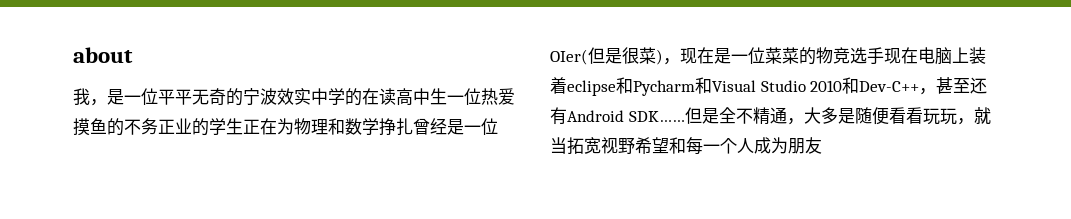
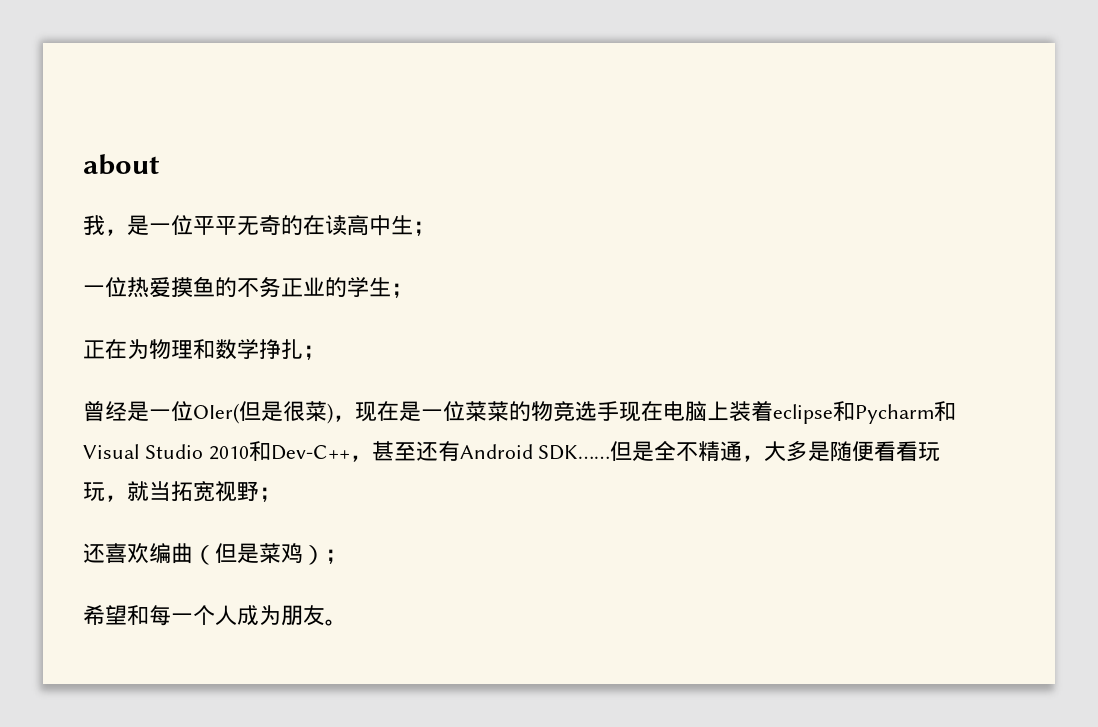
- 我，是一位平平无奇的宁波效实中学的在读高中生一位热爱摸鱼的不务正业的学生正在为物理和数学挣扎曾经是一位OIer(但是很菜)，现在是一位菜菜的物竞选手现在电脑上装着eclipse和Pycharm和Visual Studio 2010和Dev-C++，甚至还有Android SDK……
+ 我，是一位平平无奇的在读高中生；
+ 一位热爱摸鱼的不务正业的学生；
+ 正在为物理和数学挣扎；
+ 曾经是一位OIer(但是很菜)，现在是一位菜菜的物竞选手现在电脑上装着eclipse和Pycharm和Visual Studio 2010和Dev-C++，甚至还有Android SDK……
- 但是全不精通，大多是随便看看玩玩，就当拓宽视野希望和每一个人成为朋友
+ 但是全不精通，大多是随便看看玩玩，就当拓宽视野；
+ 还喜欢编曲（但是菜鸡）；
+ 希望和每一个人成为朋友。

